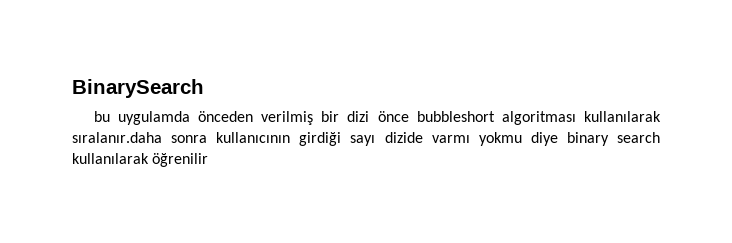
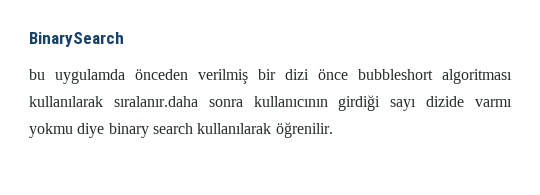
- bu uygulamda önceden verilmiş bir dizi önce bubbleshort algoritması kullanılarak sıralanır.daha sonra kullanıcının girdiği sayı dizide varmı yokmu diye binary search kullanılarak öğrenilir
+ bu uygulamda önceden verilmiş bir dizi önce bubbleshort algoritması kullanılarak sıralanır.daha sonra kullanıcının girdiği sayı dizide varmı yokmu diye binary search kullanılarak öğrenilir.

